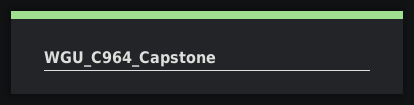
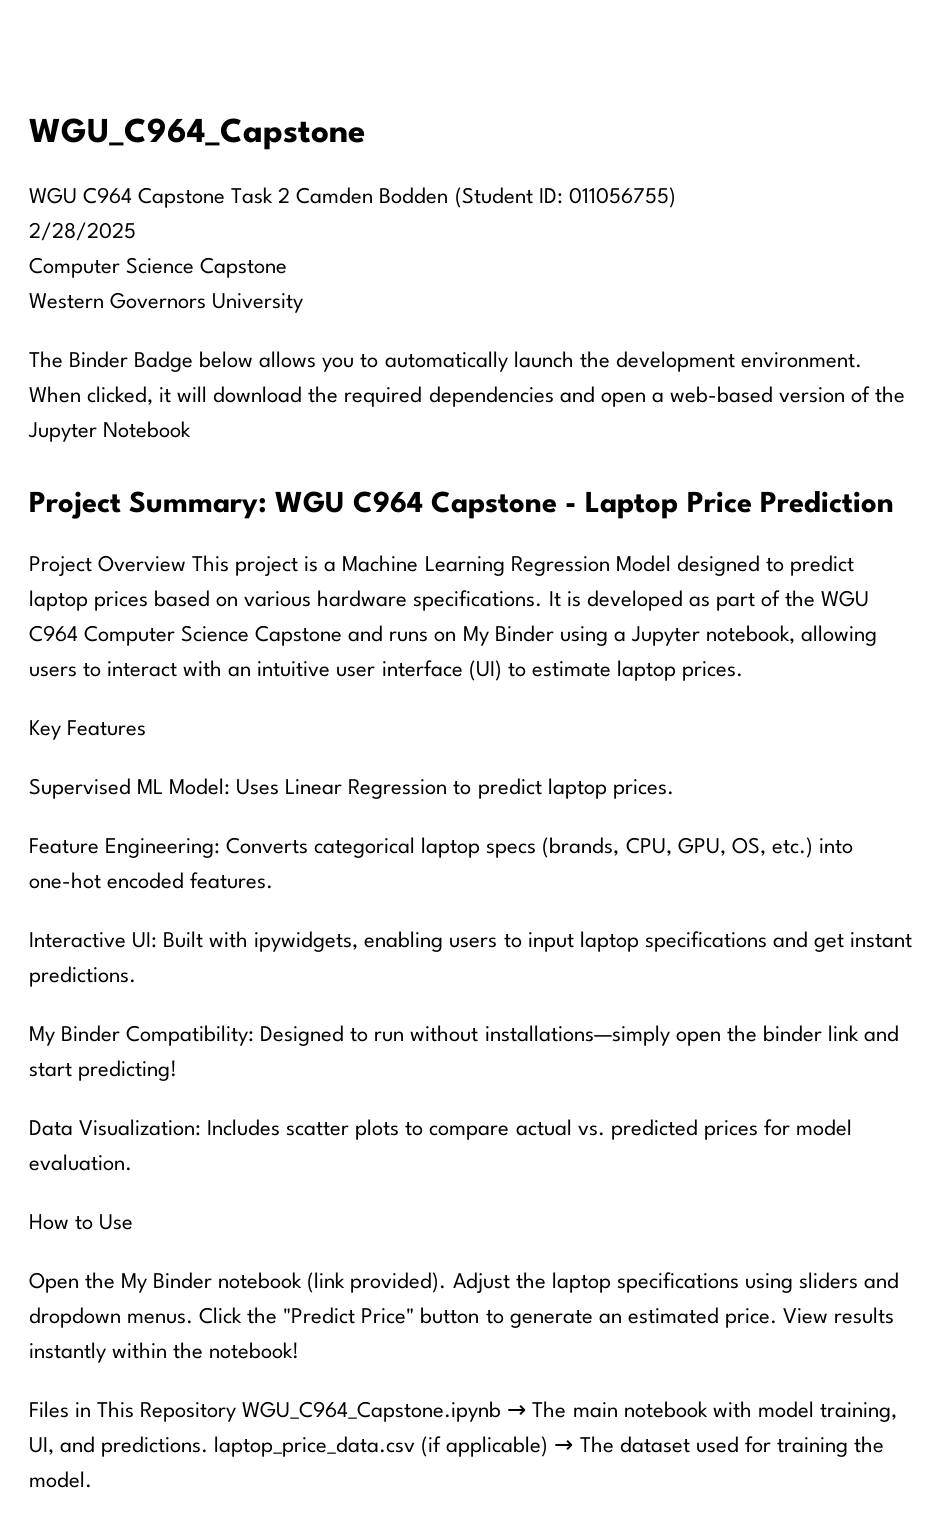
+ WGU C964 Capstone Task 2 Camden Bodden (Student ID: 011056755)
+ 2/28/2025
+ Computer Science Capstone
+ Western Governors University
+ The Binder Badge below allows you to automatically launch the development environment. When clicked, it will download the required dependencies and open a web-based version of the Jupyter Notebook
+ Project Summary: WGU C964 Capstone - Laptop Price Prediction
+ Project Overview This project is a Machine Learning Regression Model designed to predict laptop prices based on various hardware specifications. It is developed as part of the WGU C964 Computer Science Capstone and runs on My Binder using a Jupyter notebook, allowing users to interact with an intuitive user interface (UI) to estimate laptop prices.
+ Key Features
+ Supervised ML Model: Uses Linear Regression to predict laptop prices.
+ Feature Engineering: Converts categorical laptop specs (brands, CPU, GPU, OS, etc.) into one-hot encoded features.
+ Interactive UI: Built with ipywidgets, enabling users to input laptop specifications and get instant predictions.
+ My Binder Compatibility: Designed to run without installations—simply open the binder link and start predicting!
+ Data Visualization: Includes scatter plots to compare actual vs. predicted prices for model evaluation.
+ How to Use
+ Open the My Binder notebook (link provided). Adjust the laptop specifications using sliders and dropdown menus. Click the "Predict Price" button to generate an estimated price. View results instantly within the notebook!
+ Files in This Repository WGU_C964_Capstone.ipynb → The main notebook with model training, UI, and predictions. laptop_price_data.csv (if applicable) → The dataset used for training the model.

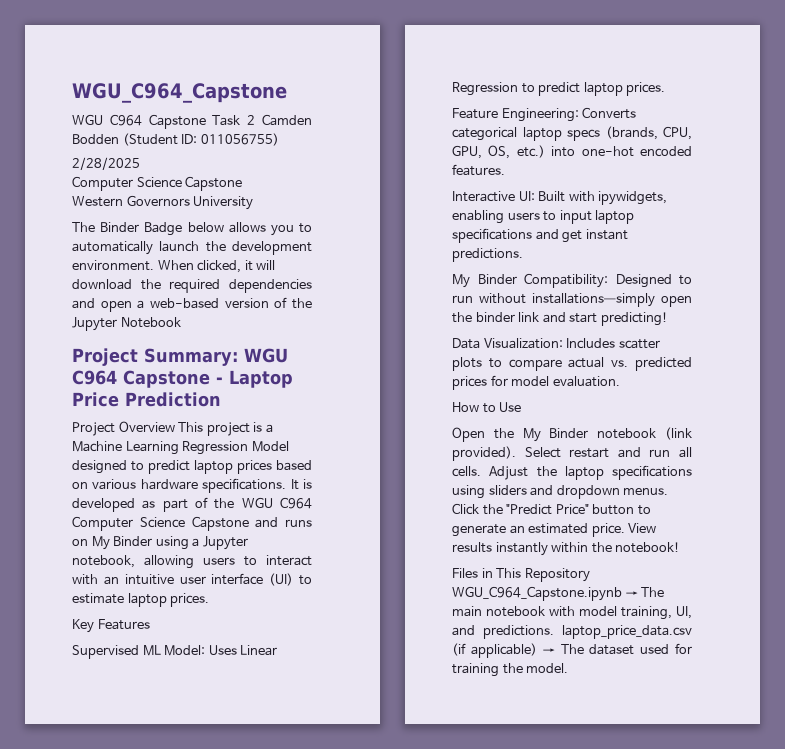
+ Select restart and run all cells.

